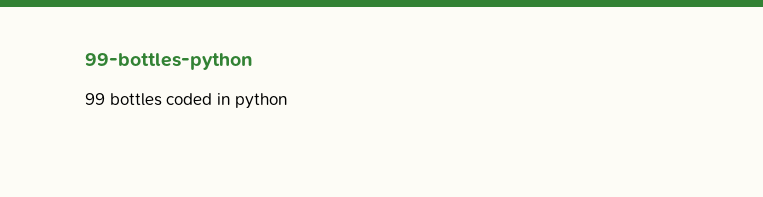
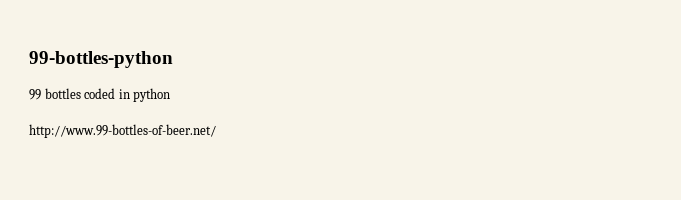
+ http://www.99-bottles-of-beer.net/

